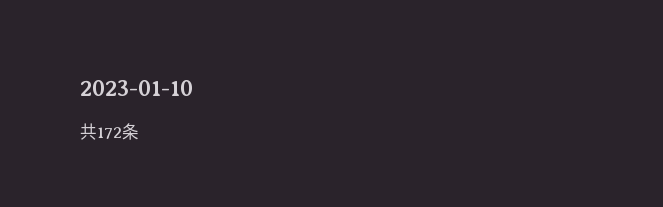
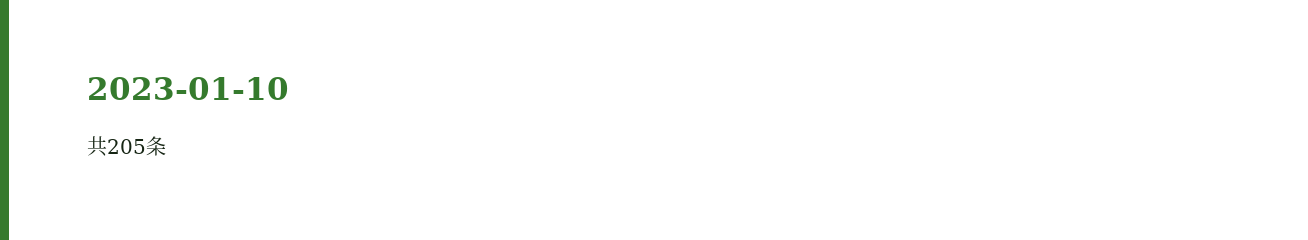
- 共172条
+ 共205条

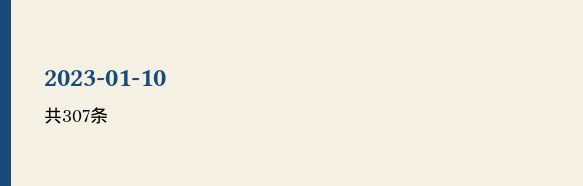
- 共205条
+ 共307条

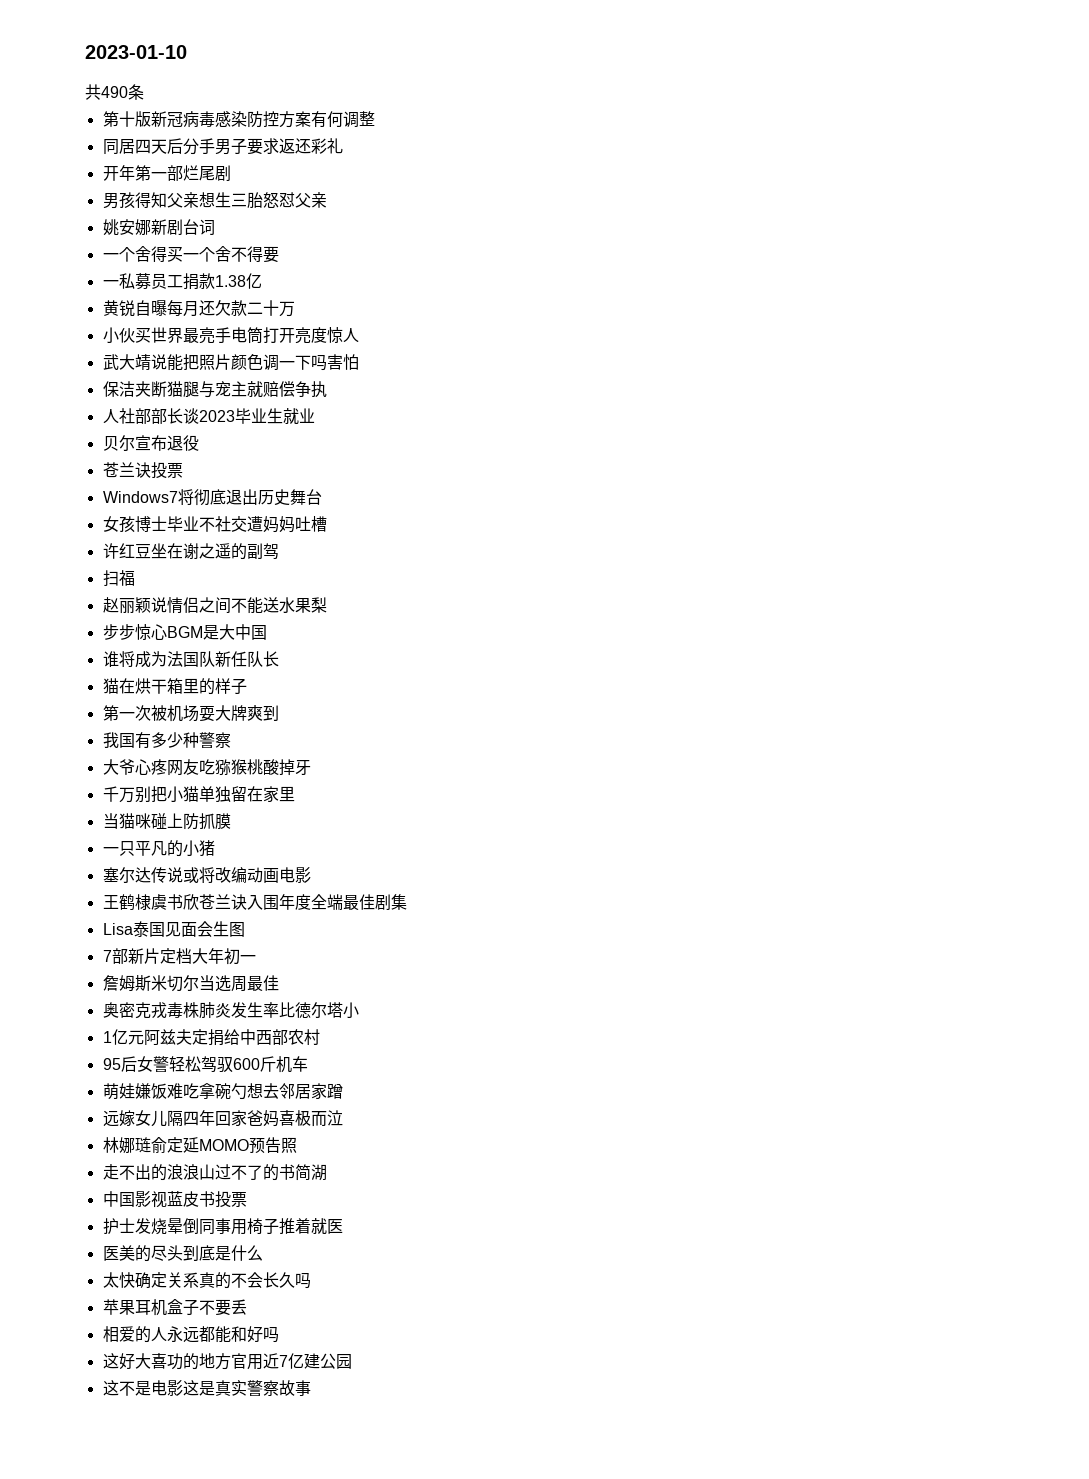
- 共307条
+ 共490条
+ 第十版新冠病毒感染防控方案有何调整
+ 同居四天后分手男子要求返还彩礼
+ 开年第一部烂尾剧
+ 男孩得知父亲想生三胎怒怼父亲
+ 姚安娜新剧台词
+ 一个舍得买一个舍不得要
+ 一私募员工捐款1.38亿
+ 黄锐自曝每月还欠款二十万
+ 小伙买世界最亮手电筒打开亮度惊人
+ 武大靖说能把照片颜色调一下吗害怕
+ 保洁夹断猫腿与宠主就赔偿争执
+ 人社部部长谈2023毕业生就业
+ 贝尔宣布退役
+ 苍兰诀投票
+ Windows7将彻底退出历史舞台
+ 女孩博士毕业不社交遭妈妈吐槽
+ 许红豆坐在谢之遥的副驾
+ 扫福
+ 赵丽颖说情侣之间不能送水果梨
+ 步步惊心BGM是大中国
+ 谁将成为法国队新任队长
+ 猫在烘干箱里的样子
+ 第一次被机场耍大牌爽到
+ 我国有多少种警察
+ 大爷心疼网友吃猕猴桃酸掉牙
+ 千万别把小猫单独留在家里
+ 当猫咪碰上防抓膜
+ 一只平凡的小猪
+ 塞尔达传说或将改编动画电影
+ 王鹤棣虞书欣苍兰诀入围年度全端最佳剧集
+ Lisa泰国见面会生图
+ 7部新片定档大年初一
+ 詹姆斯米切尔当选周最佳
+ 奥密克戎毒株肺炎发生率比德尔塔小
+ 1亿元阿兹夫定捐给中西部农村
+ 95后女警轻松驾驭600斤机车
+ 萌娃嫌饭难吃拿碗勺想去邻居家蹭
+ 远嫁女儿隔四年回家爸妈喜极而泣
+ 林娜琏俞定延MOMO预告照
+ 走不出的浪浪山过不了的书简湖
+ 中国影视蓝皮书投票
+ 护士发烧晕倒同事用椅子推着就医
+ 医美的尽头到底是什么
+ 太快确定关系真的不会长久吗
+ 苹果耳机盒子不要丢
+ 相爱的人永远都能和好吗
+ 这好大喜功的地方官用近7亿建公园
+ 这不是电影这是真实警察故事

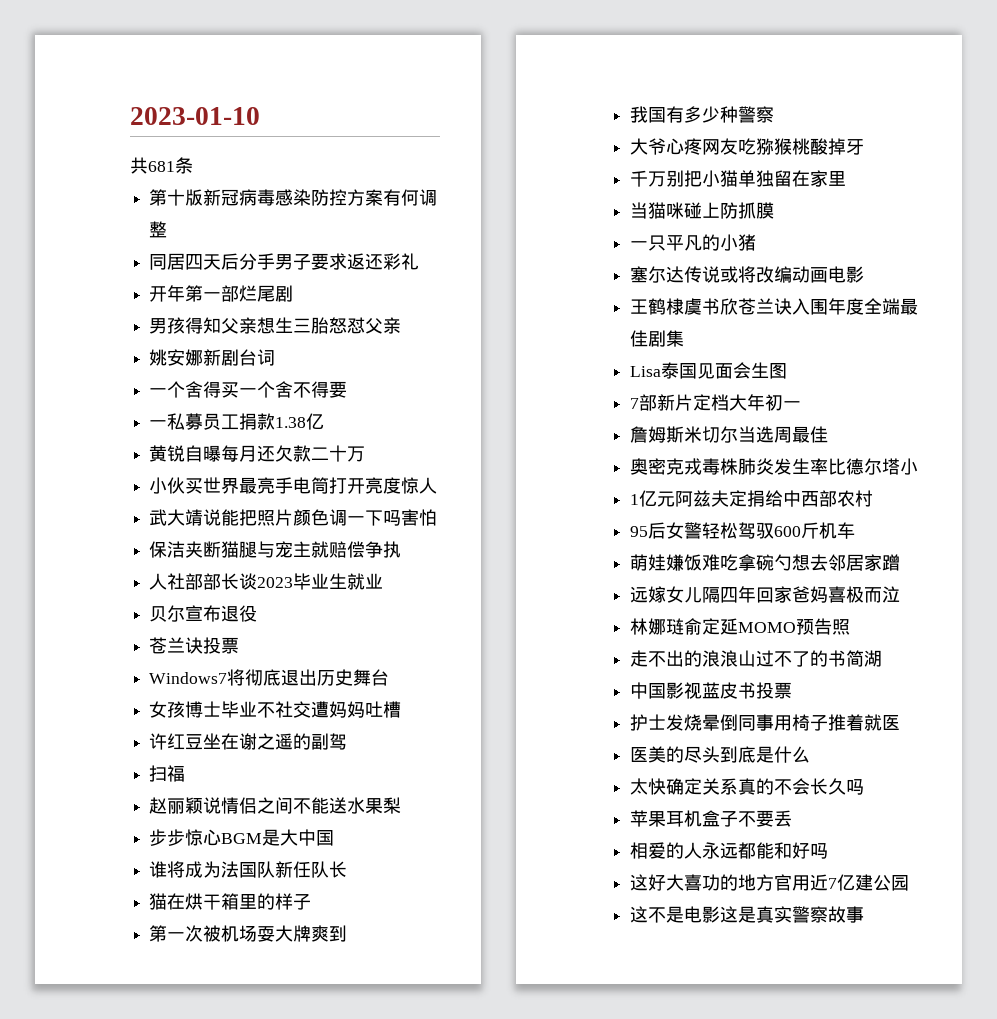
- 共490条
+ 共681条

